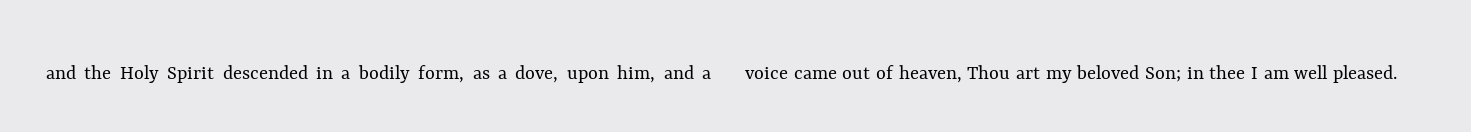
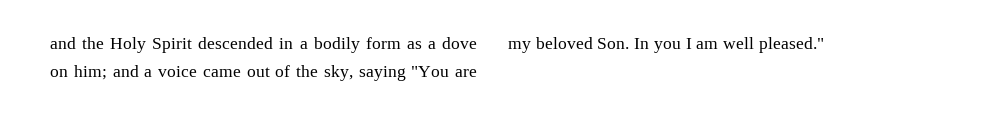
- and the Holy Spirit descended in a bodily form, as a dove, upon him, and a voice came out of heaven, Thou art my beloved Son; in thee I am well pleased.
+ and the Holy Spirit descended in a bodily form as a dove on him; and a voice came out of the sky, saying "You are my beloved Son. In you I am well pleased."

